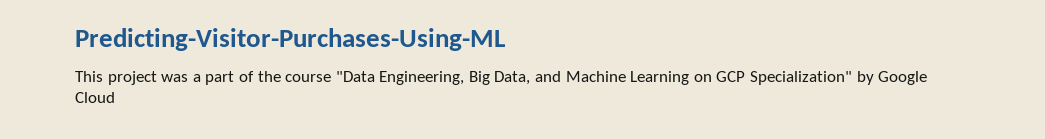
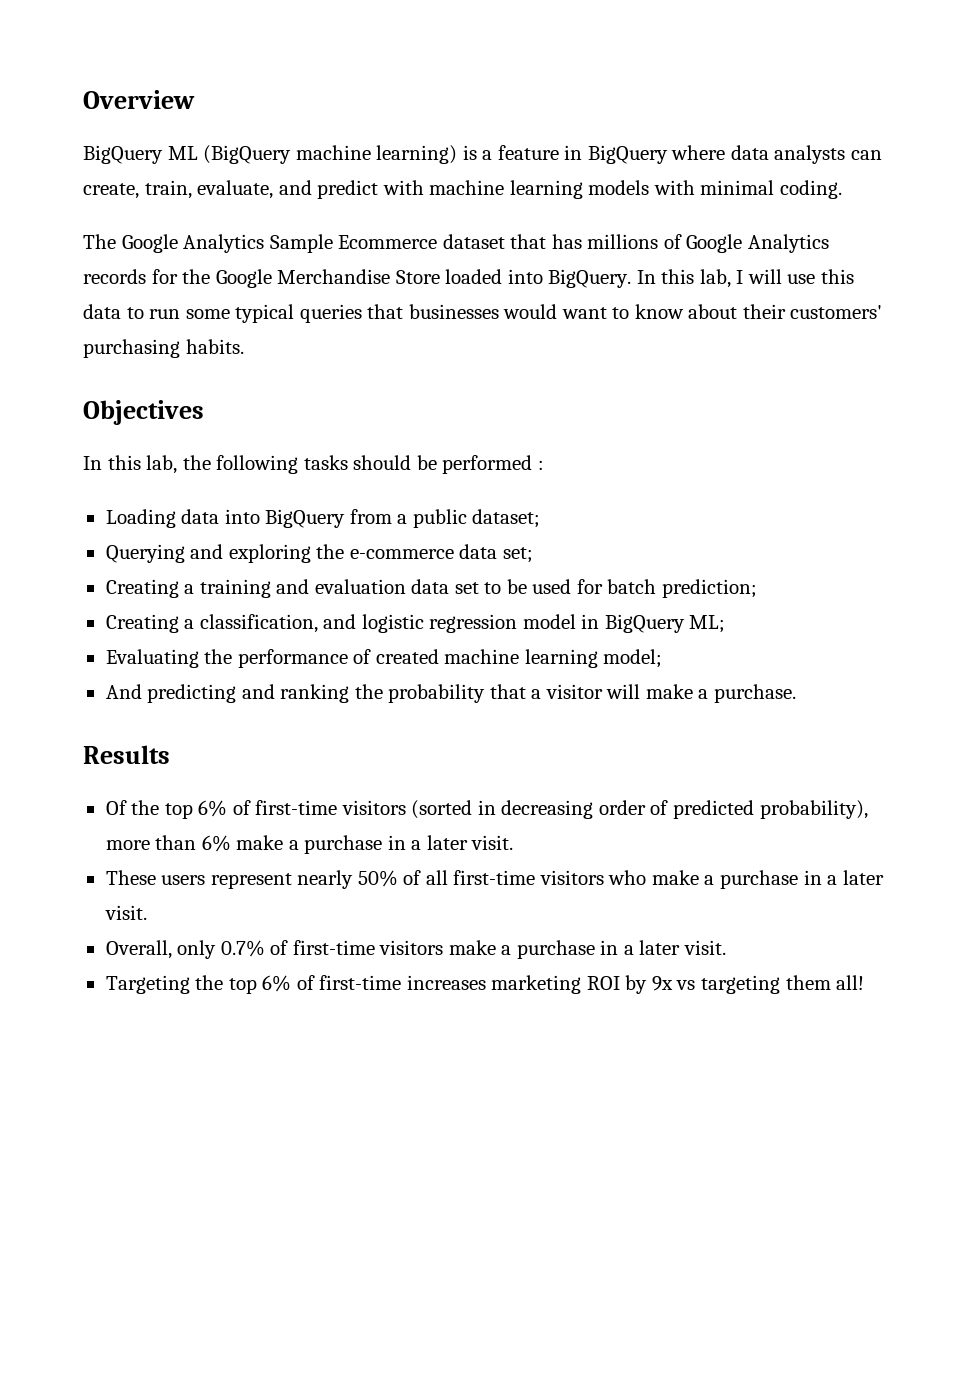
- Predicting-Visitor-Purchases-Using-ML
- This project was a part of the course "Data Engineering, Big Data, and Machine Learning on GCP Specialization" by Google Cloud
+ Overview
+ BigQuery ML (BigQuery machine learning) is a feature in BigQuery where data analysts can create, train, evaluate, and predict with machine learning models with minimal coding.
+ The Google Analytics Sample Ecommerce dataset that has millions of Google Analytics records for the Google Merchandise Store loaded into BigQuery. In this lab, I will use this data to run some typical queries that businesses would want to know about their customers' purchasing habits.
+ Objectives
+ In this lab, the following tasks should be performed :
+ Loading data into BigQuery from a public dataset;
+ Querying and exploring the e-commerce data set;
+ Creating a training and evaluation data set to be used for batch prediction;
+ Creating a classification, and logistic regression model in BigQuery ML;
+ Evaluating the performance of created machine learning model;
+ And predicting and ranking the probability that a visitor will make a purchase.
+ Results
+ Of the top 6% of first-time visitors (sorted in decreasing order of predicted probability), more than 6% make a purchase in a later visit.
+ These users represent nearly 50% of all first-time visitors who make a purchase in a later visit.
+ Overall, only 0.7% of first-time visitors make a purchase in a later visit.
+ Targeting the top 6% of first-time increases marketing ROI by 9x vs targeting them all!

